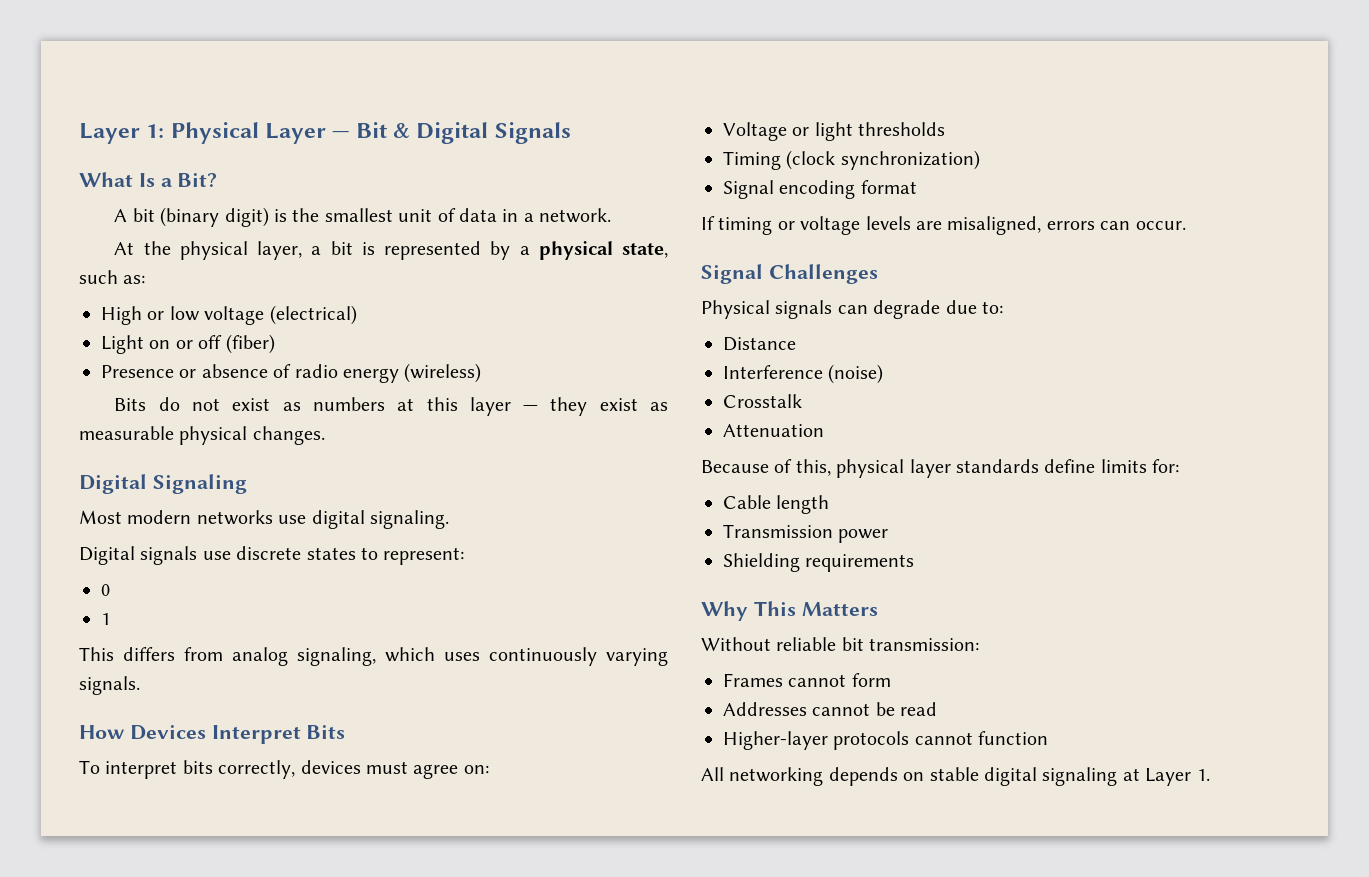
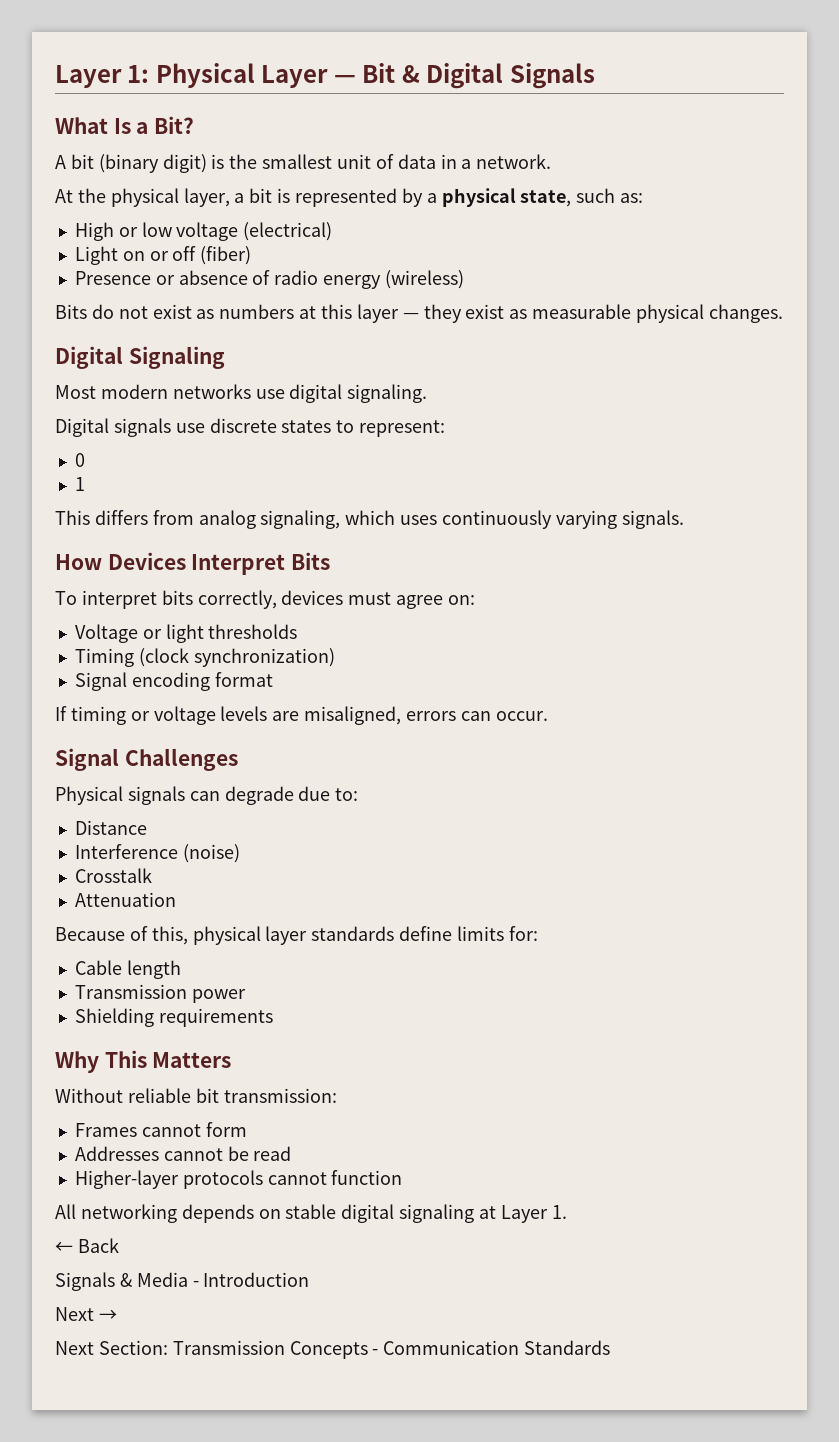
+ ← Back
+ Signals & Media - Introduction
+ Next →
+ Next Section: Transmission Concepts - Communication Standards

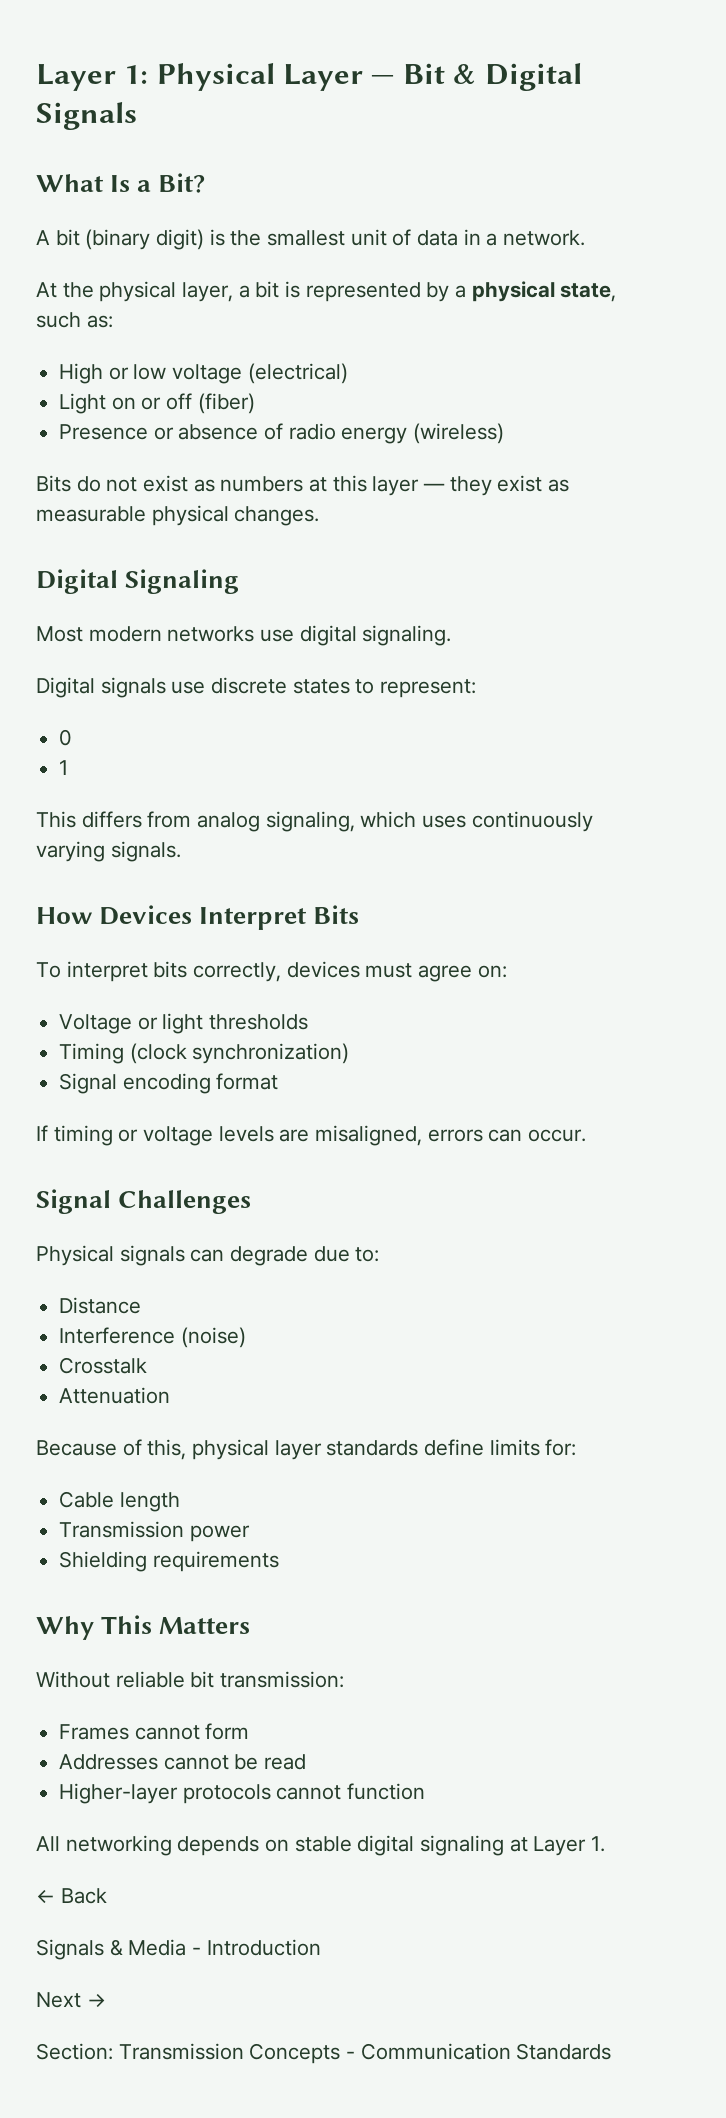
- Next Section: Transmission Concepts - Communication Standards
+ Section: Transmission Concepts - Communication Standards

